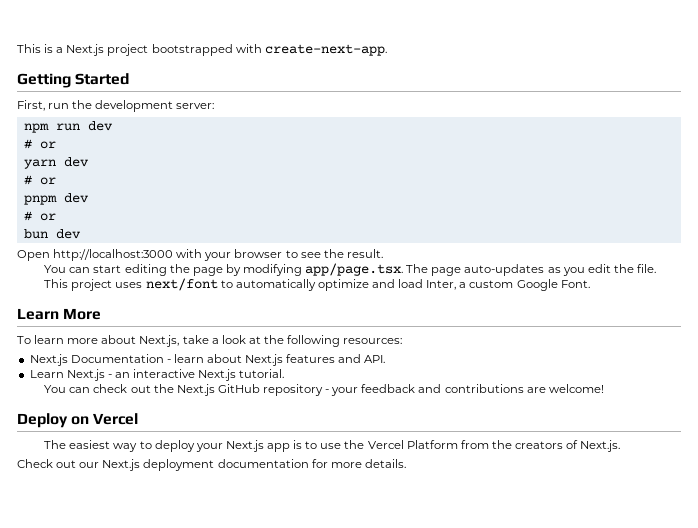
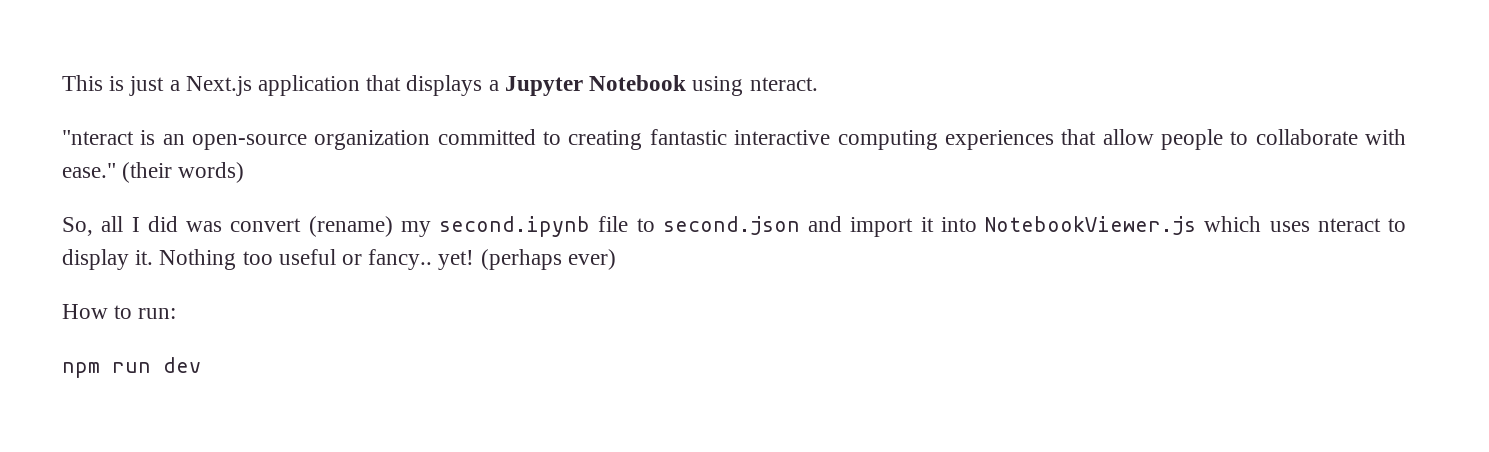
- This is a Next.js project bootstrapped with create-next-app.
- Getting Started
- First, run the development server:
+ This is just a Next.js application that displays a Jupyter Notebook using nteract.
+ "nteract is an open-source organization committed to creating fantastic interactive computing experiences that allow people to collaborate with ease." (their words)
+ So, all I did was convert (rename) my second.ipynb file to second.json and import it into NotebookViewer.js which uses nteract to display it. Nothing too useful or fancy.. yet! (perhaps ever)
+ How to run:
  npm run dev
- # or
- yarn dev
- # or
- pnpm dev
- # or
- bun dev
- Open http://localhost:3000 with your browser to see the result.
- You can start editing the page by modifying app/page.tsx. The page auto-updates as you edit the file.
- This project uses next/font to automatically optimize and load Inter, a custom Google Font.
- Learn More
- To learn more about Next.js, take a look at the following resources:
- Next.js Documentation - learn about Next.js features and API.
- Learn Next.js - an interactive Next.js tutorial.
- You can check out the Next.js GitHub repository - your feedback and contributions are welcome!
- Deploy on Vercel
- The easiest way to deploy your Next.js app is to use the Vercel Platform from the creators of Next.js.
- Check out our Next.js deployment documentation for more details.

